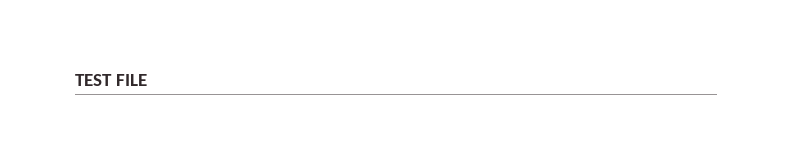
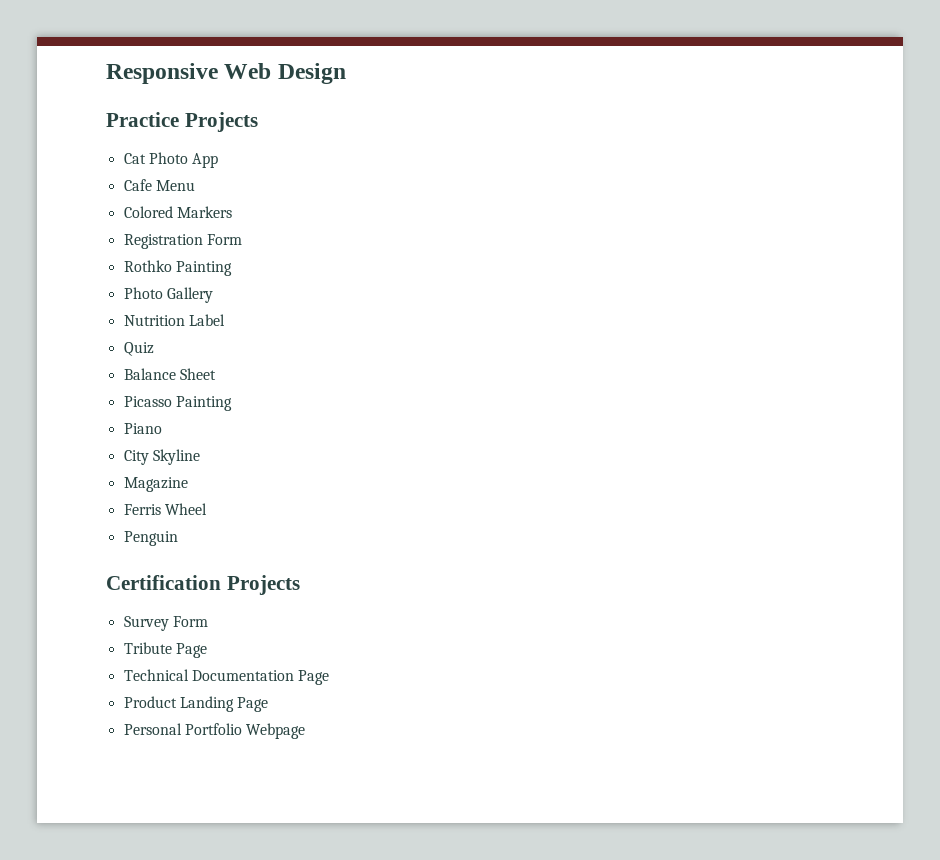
- TEST FILE
+ Responsive Web Design
+ Practice Projects
+ Cat Photo App
+ Cafe Menu
+ Colored Markers
+ Registration Form
+ Rothko Painting
+ Photo Gallery
+ Nutrition Label
+ Quiz
+ Balance Sheet
+ Picasso Painting
+ Piano
+ City Skyline
+ Magazine
+ Ferris Wheel
+ Penguin
+ Certification Projects
+ Survey Form
+ Tribute Page
+ Technical Documentation Page
+ Product Landing Page
+ Personal Portfolio Webpage

